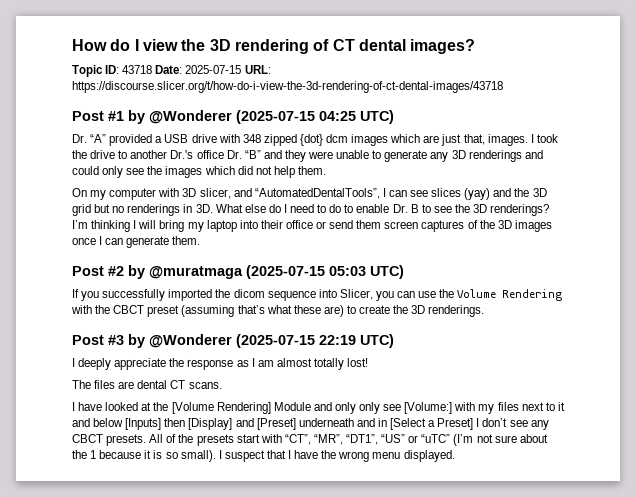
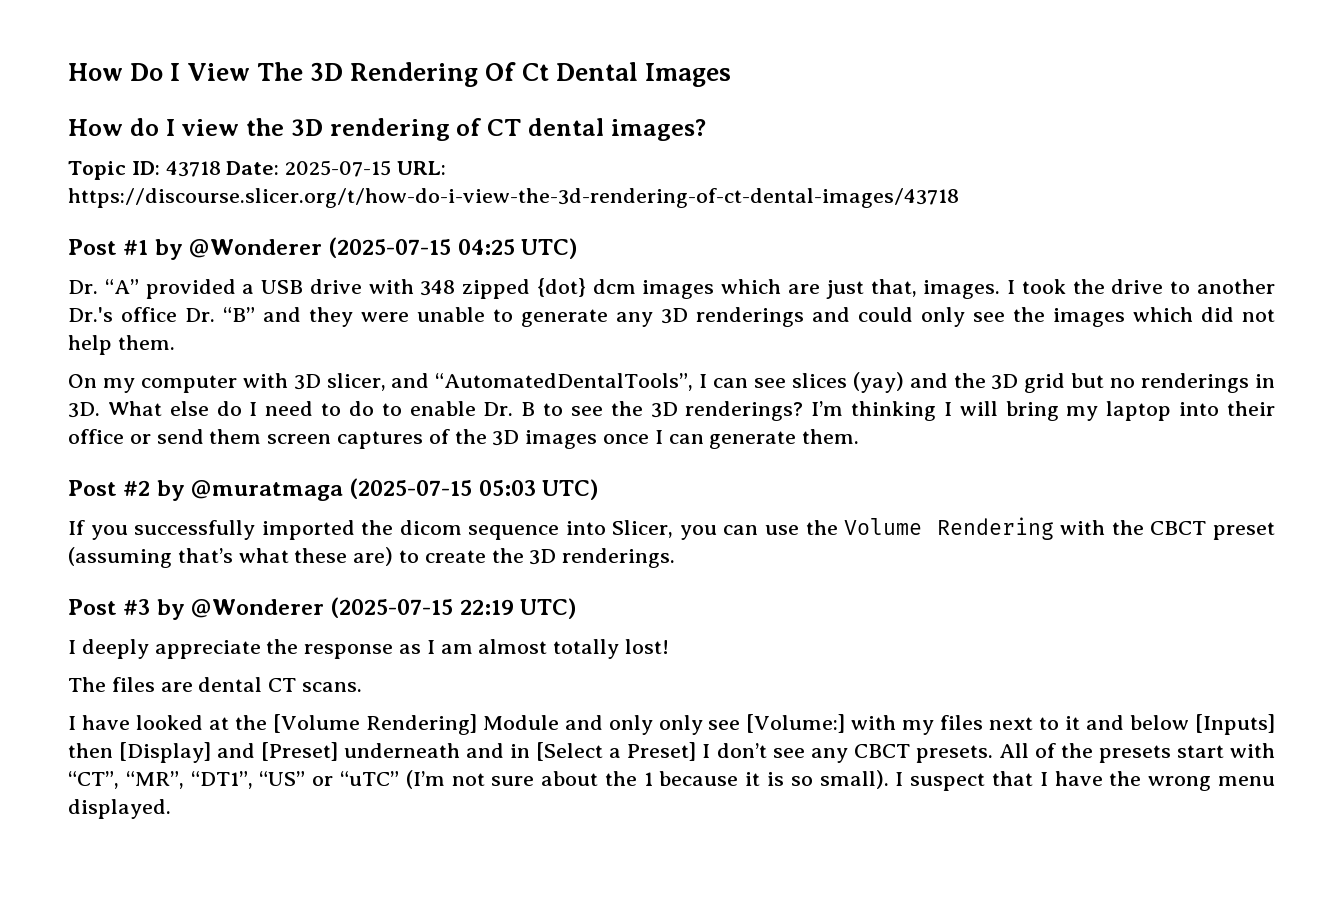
+ How Do I View The 3D Rendering Of Ct Dental Images

